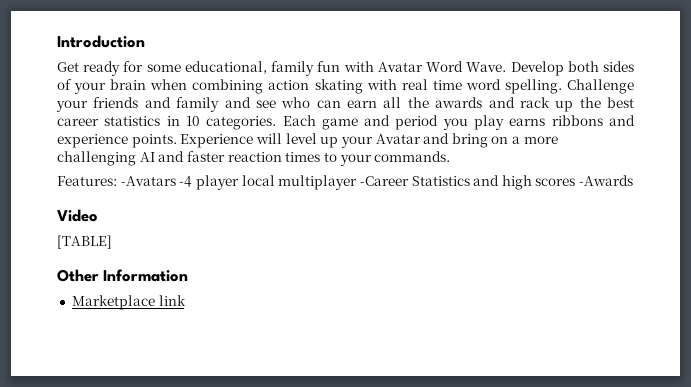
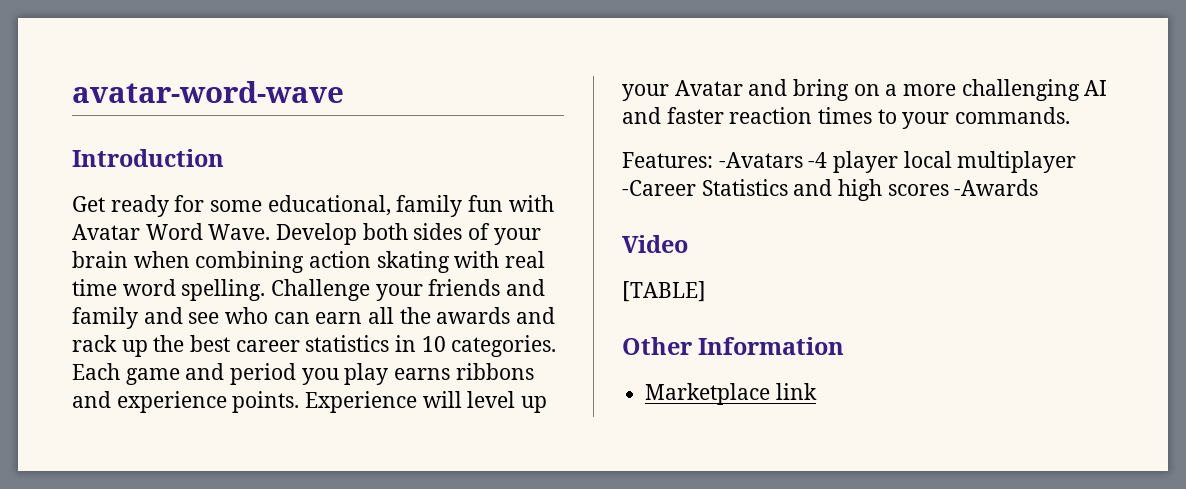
+ avatar-word-wave

